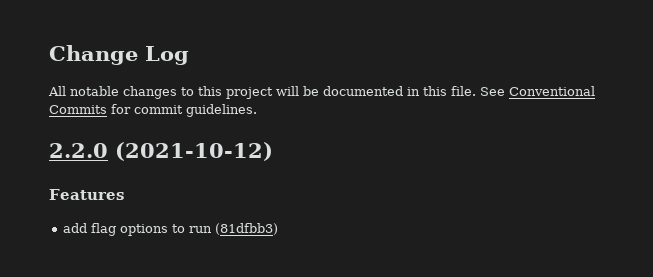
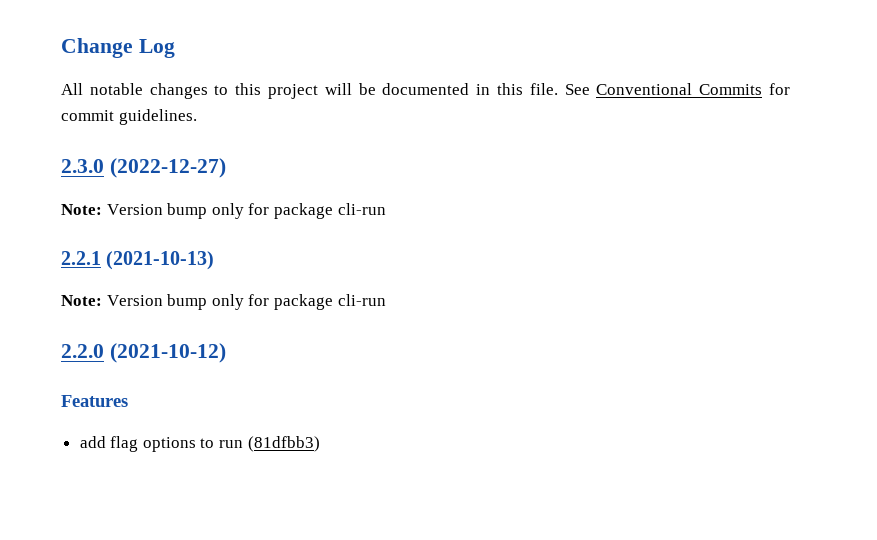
+ 2.3.0 (2022-12-27)
+ Note: Version bump only for package cli-run
+ 2.2.1 (2021-10-13)
+ Note: Version bump only for package cli-run

